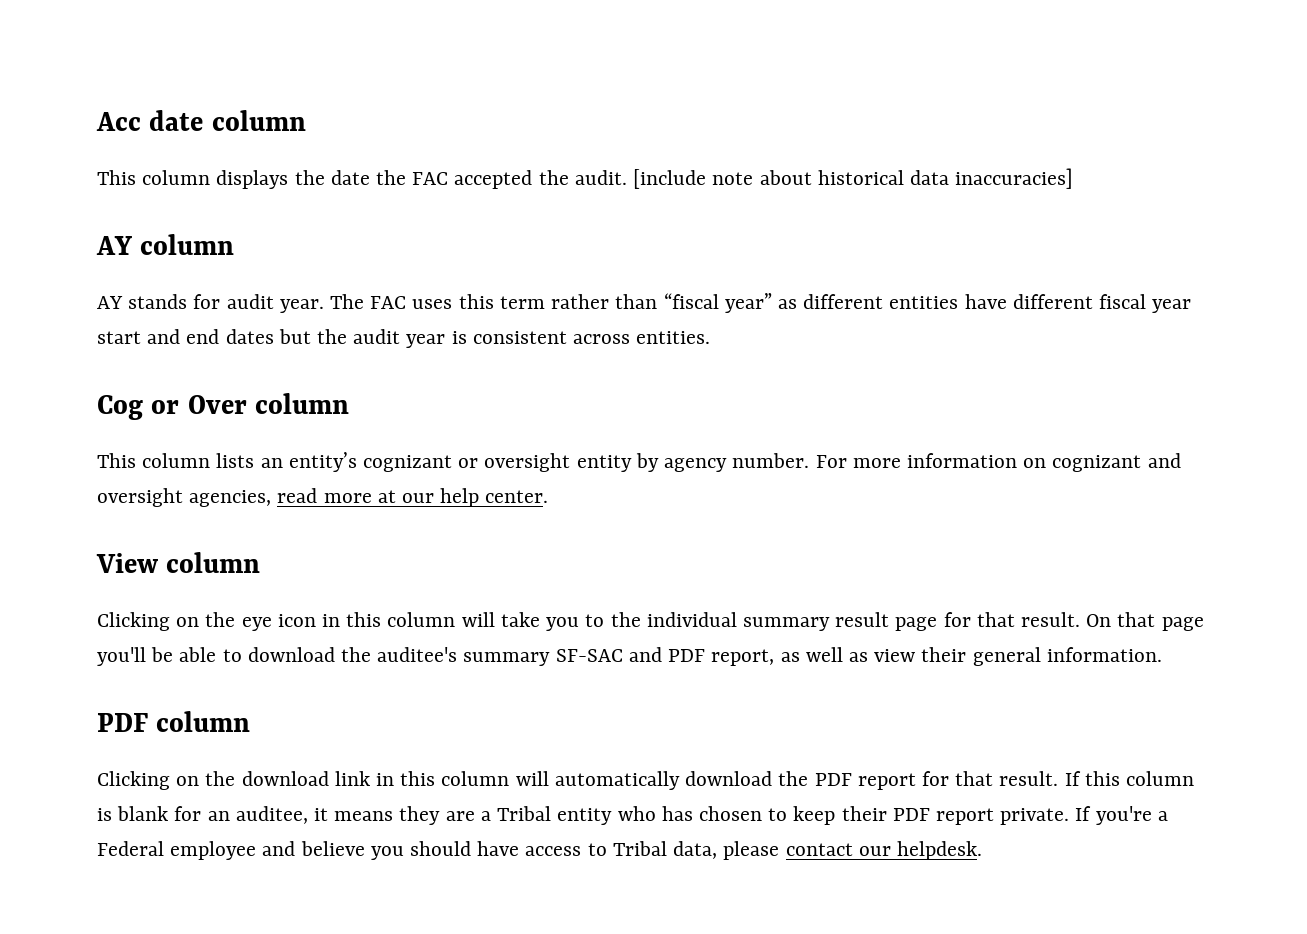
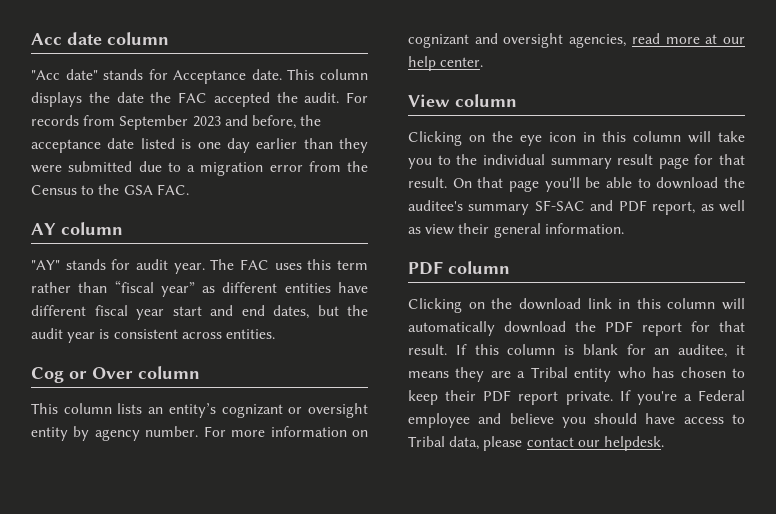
+ "Acc date" stands for Acceptance date.
- [include note about historical data inaccuracies]
+ For records from September 2023 and before, the acceptance date listed is one day earlier than they were submitted due to a migration error from the Census to the GSA FAC.
- AY stands for audit year.
+ "AY" stands for audit year.
- The FAC uses this term rather than “fiscal year” as different entities have different fiscal year start and end dates but the audit year is consistent across entities.
+ The FAC uses this term rather than “fiscal year” as different entities have different fiscal year start and end dates, but the audit year is consistent across entities.

